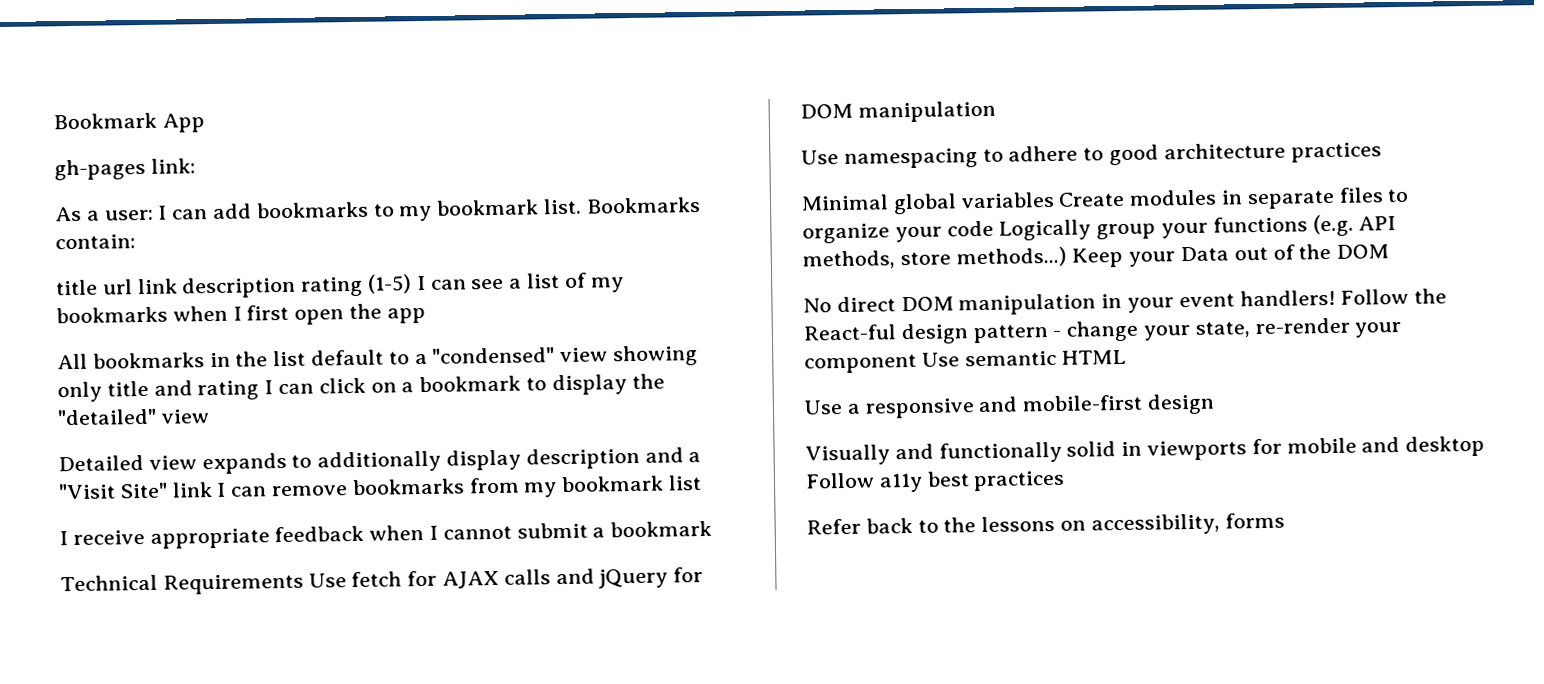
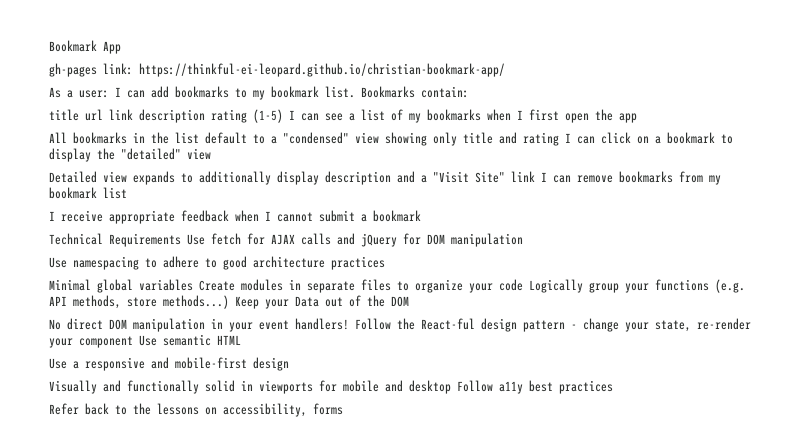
- gh-pages link:
+ gh-pages link: https://thinkful-ei-leopard.github.io/christian-bookmark-app/

